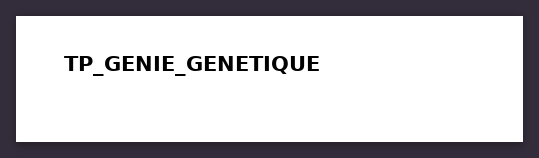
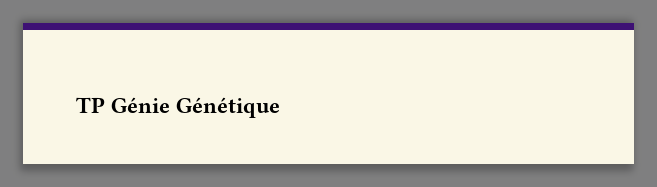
- TP_GENIE_GENETIQUE
+ TP Génie Génétique

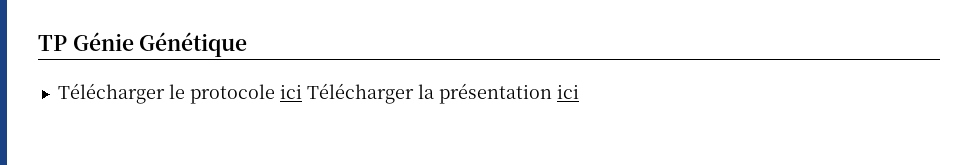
+ Télécharger le protocole ici Télécharger la présentation ici

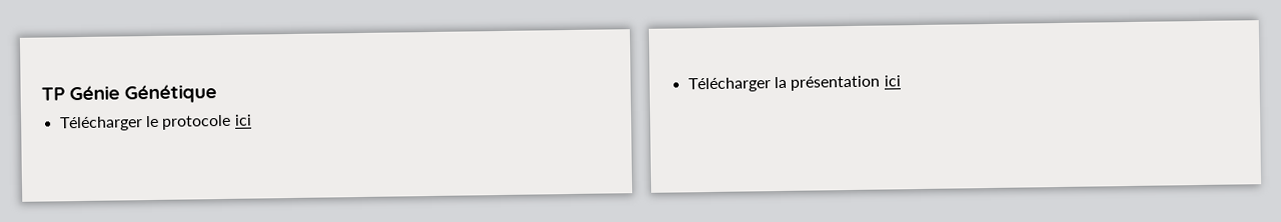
- Télécharger le protocole ici Télécharger la présentation ici
+ Télécharger le protocole ici
+ Télécharger la présentation ici

